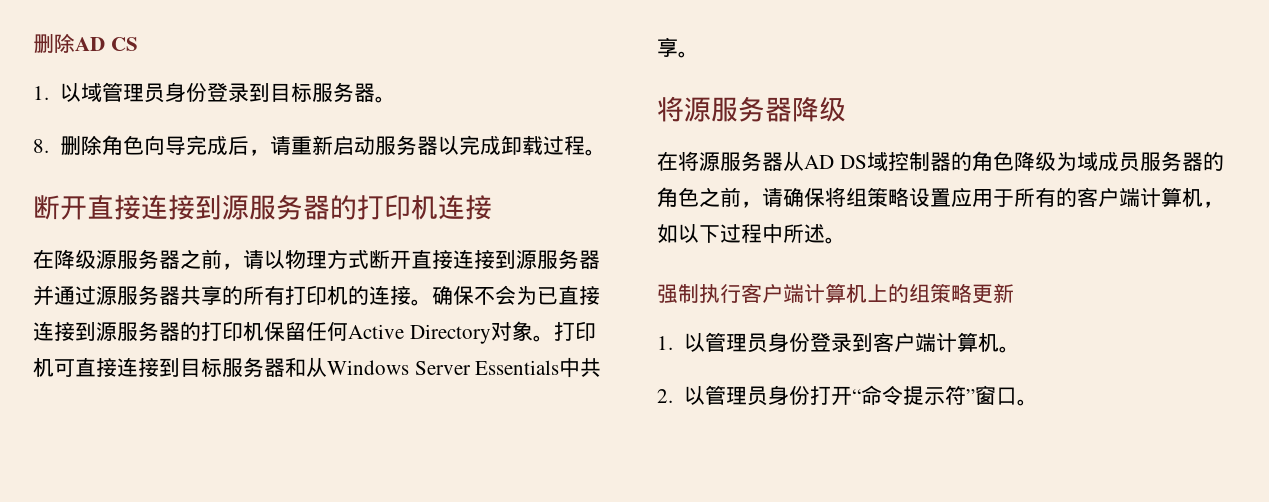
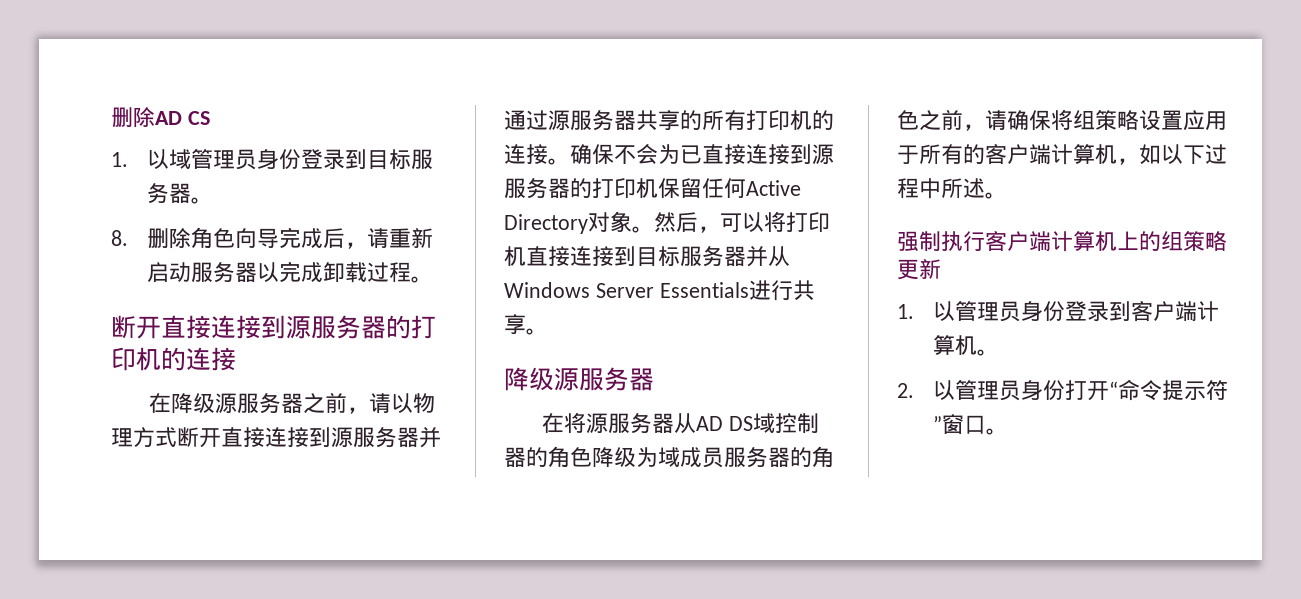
- 断开直接连接到源服务器的打印机连接
+ 断开直接连接到源服务器的打印机的连接
- 打印机可直接连接到目标服务器和从Windows Server Essentials中共享。
- 将源服务器降级
+ 然后，可以将打印机直接连接到目标服务器并从Windows Server Essentials进行共享。
+ 降级源服务器

